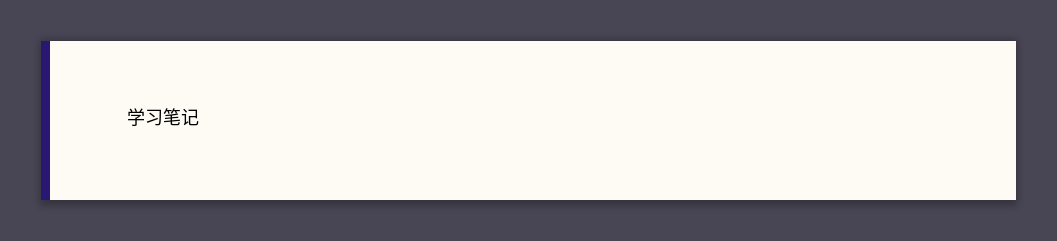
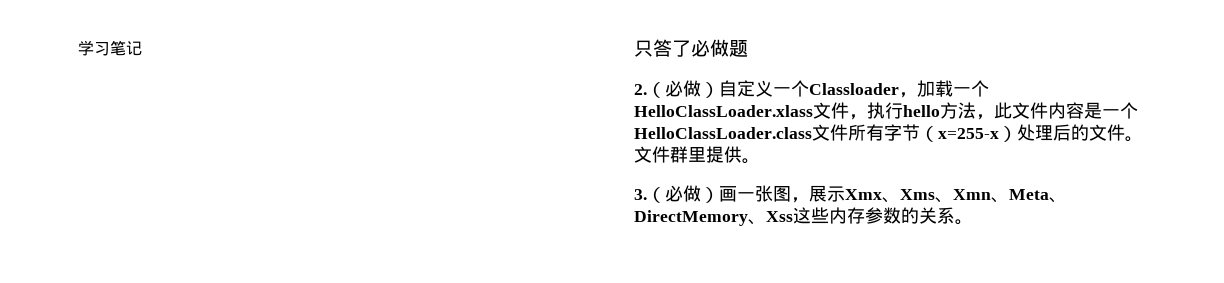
+ 只答了必做题
+ 2.（必做）自定义一个Classloader，加载一个HelloClassLoader.xlass文件，执行hello方法，此文件内容是一个HelloClassLoader.class文件所有字节（x=255-x）处理后的文件。文件群里提供。
+ 3.（必做）画一张图，展示Xmx、Xms、Xmn、Meta、DirectMemory、Xss这些内存参数的关系。

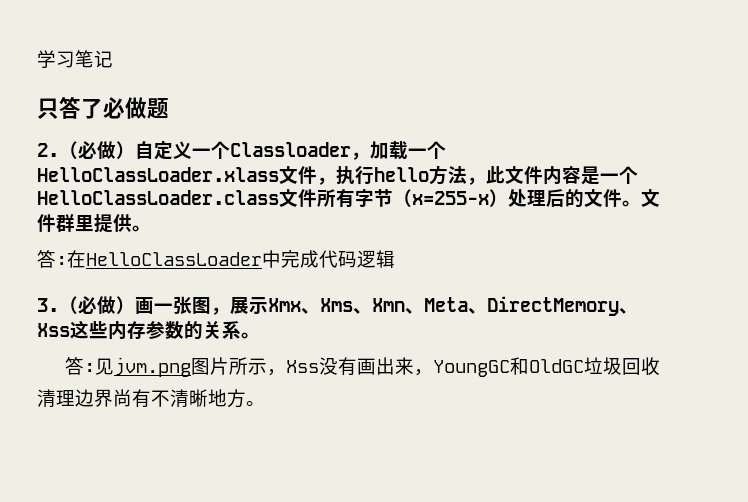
+ 答:在HelloClassLoader中完成代码逻辑
+ 答:见jvm.png图片所示，Xss没有画出来，YoungGC和OldGC垃圾回收清理边界尚有不清晰地方。

